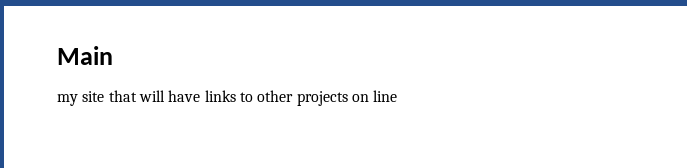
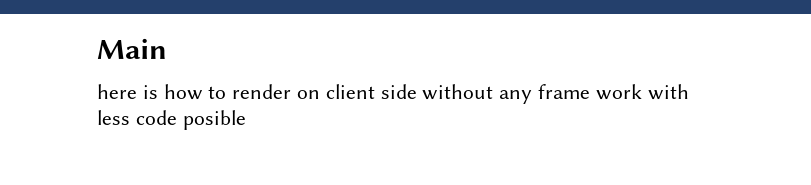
- my site that will have links to other projects on line
+ here is how to render on client side without any frame work with less code posible

